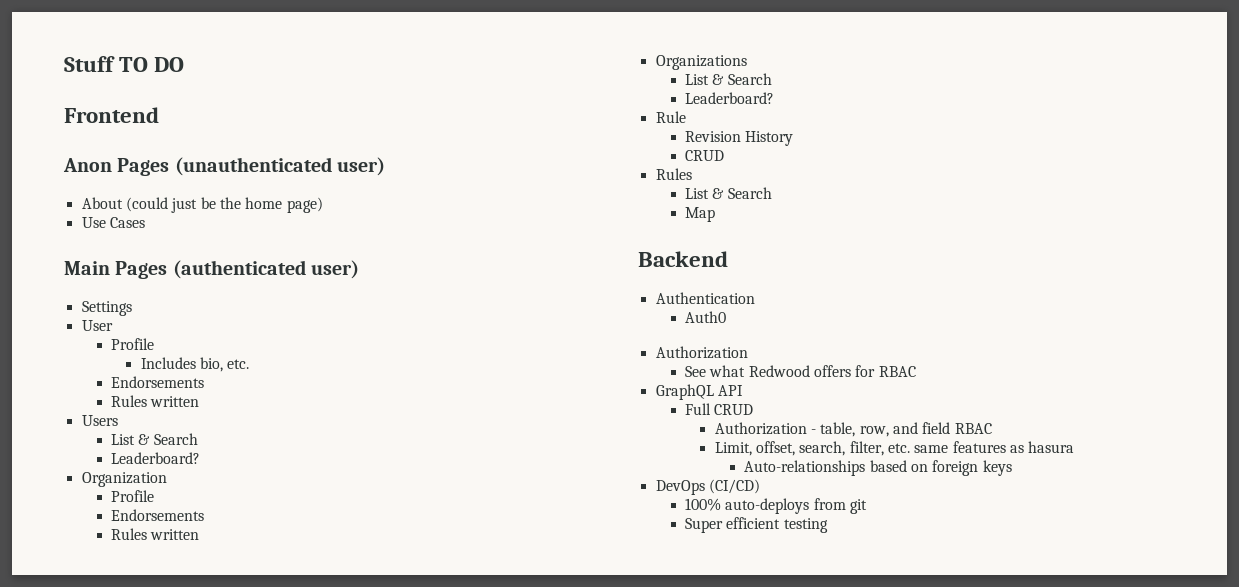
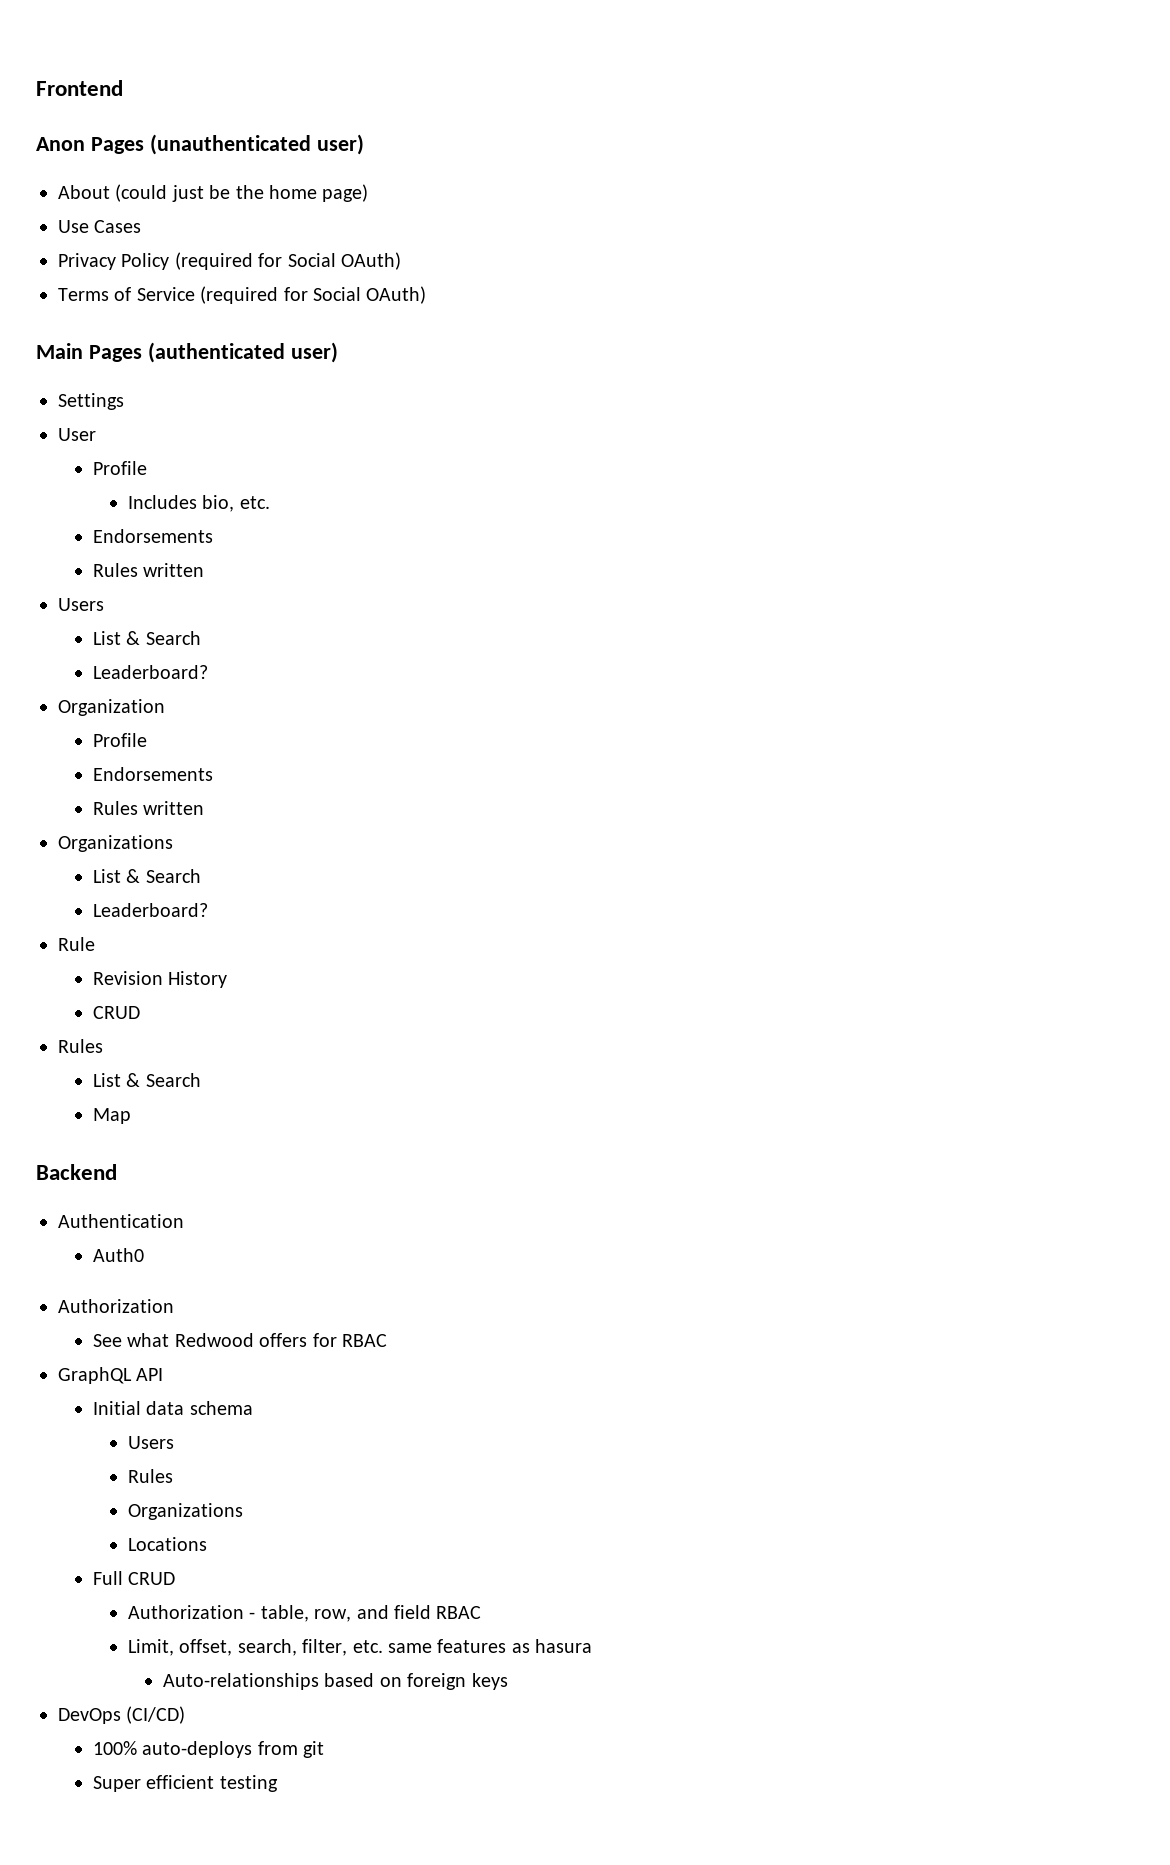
- Stuff TO DO
+ Privacy Policy (required for Social OAuth)
+ Terms of Service (required for Social OAuth)
+ Initial data schema
+ Users
+ Rules
+ Organizations
+ Locations

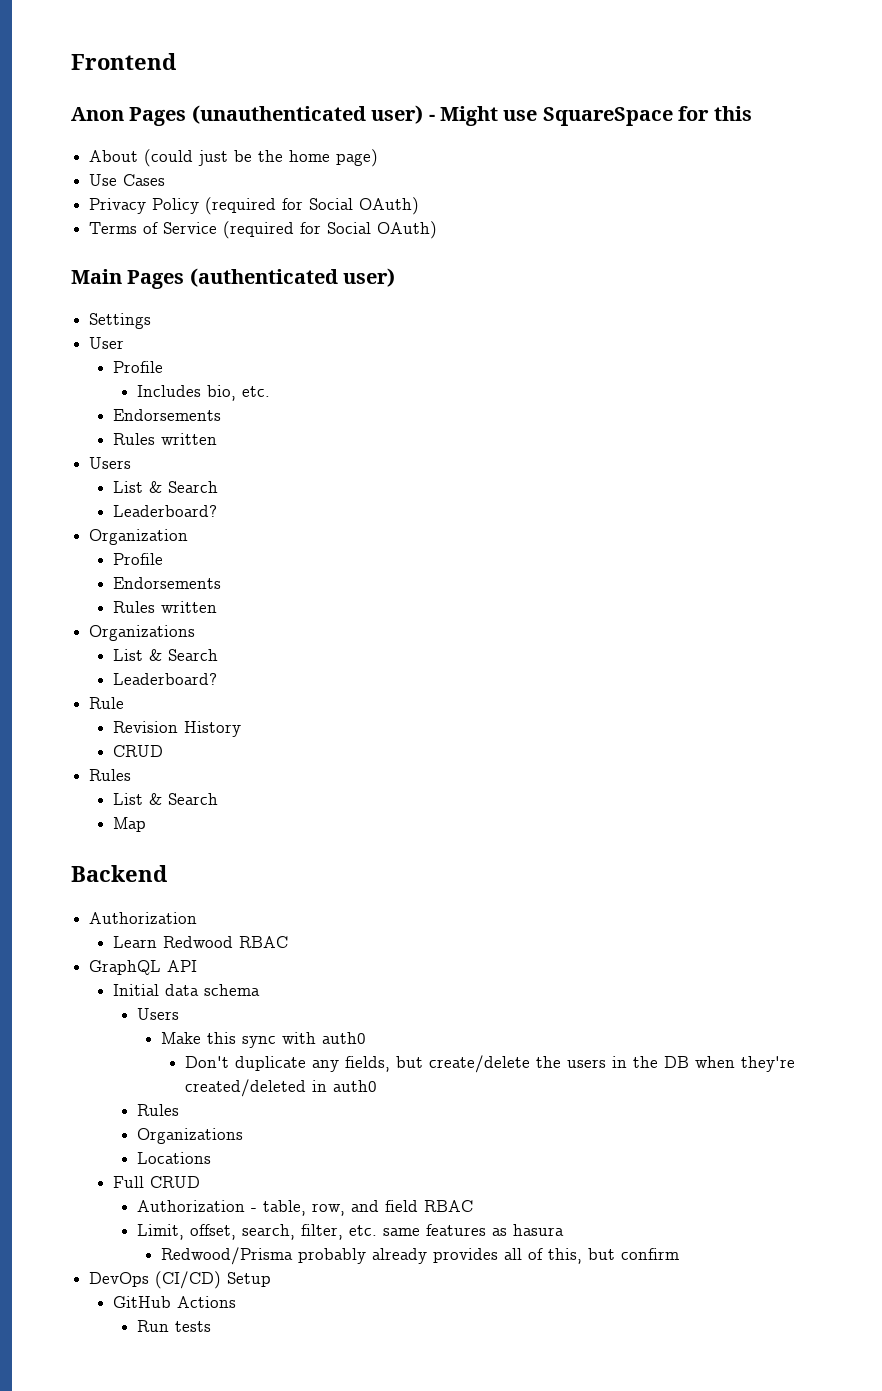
- Anon Pages (unauthenticated user)
+ Anon Pages (unauthenticated user) - Might use SquareSpace for this
- Authentication
- Auth0
- See what Redwood offers for RBAC
+ Learn Redwood RBAC
+ Make this sync with auth0
+ Don't duplicate any fields, but create/delete the users in the DB when they're created/deleted in auth0
- Auto-relationships based on foreign keys
- DevOps (CI/CD)
- 100% auto-deploys from git
- Super efficient testing
+ Redwood/Prisma probably already provides all of this, but confirm
+ DevOps (CI/CD) Setup
+ GitHub Actions
+ Run tests

